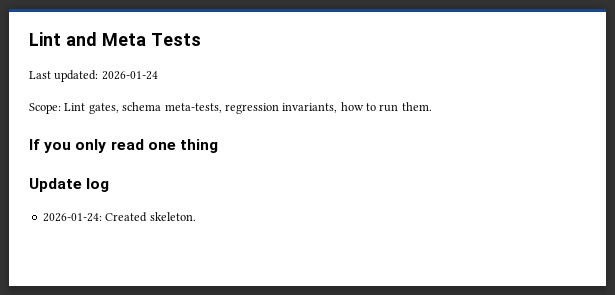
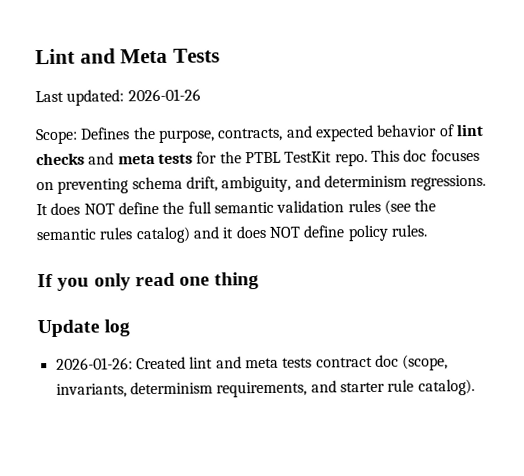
- Last updated: 2026-01-24
+ Last updated: 2026-01-26
- Scope: Lint gates, schema meta-tests, regression invariants, how to run them.
+ Scope: Defines the purpose, contracts, and expected behavior of lint checks and meta tests for the PTBL TestKit repo. This doc focuses on preventing schema drift, ambiguity, and determinism regressions. It does NOT define the full semantic validation rules (see the semantic rules catalog) and it does NOT define policy rules.
- 2026-01-24: Created skeleton.
+ 2026-01-26: Created lint and meta tests contract doc (scope, invariants, determinism requirements, and starter rule catalog).

